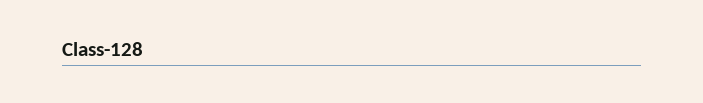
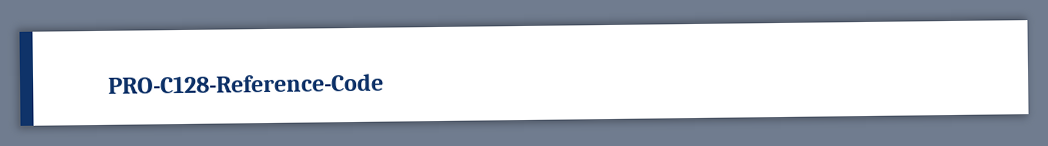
- Class-128
+ PRO-C128-Reference-Code

